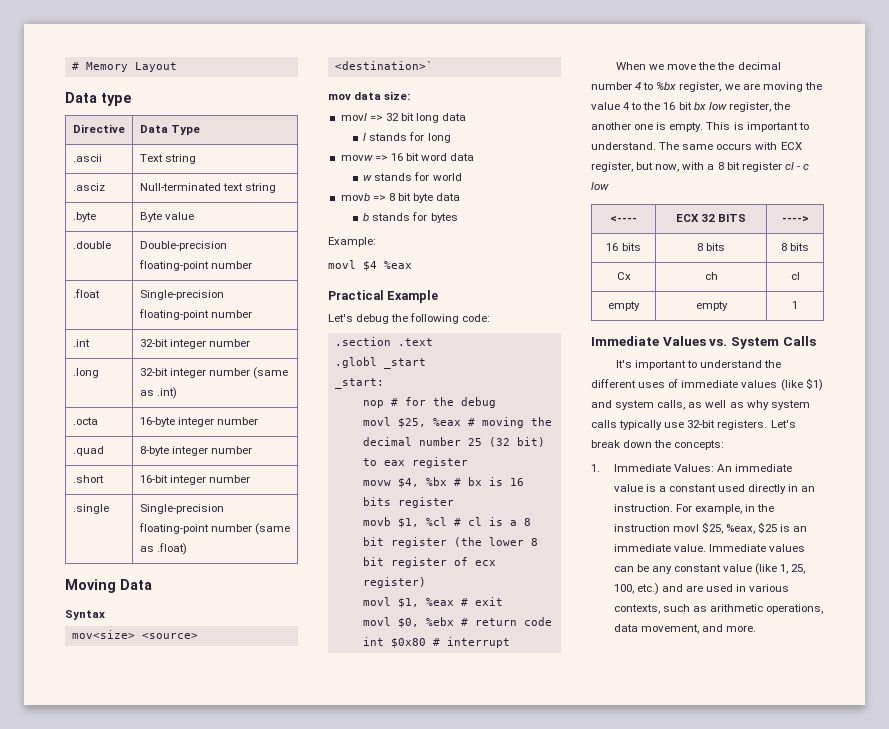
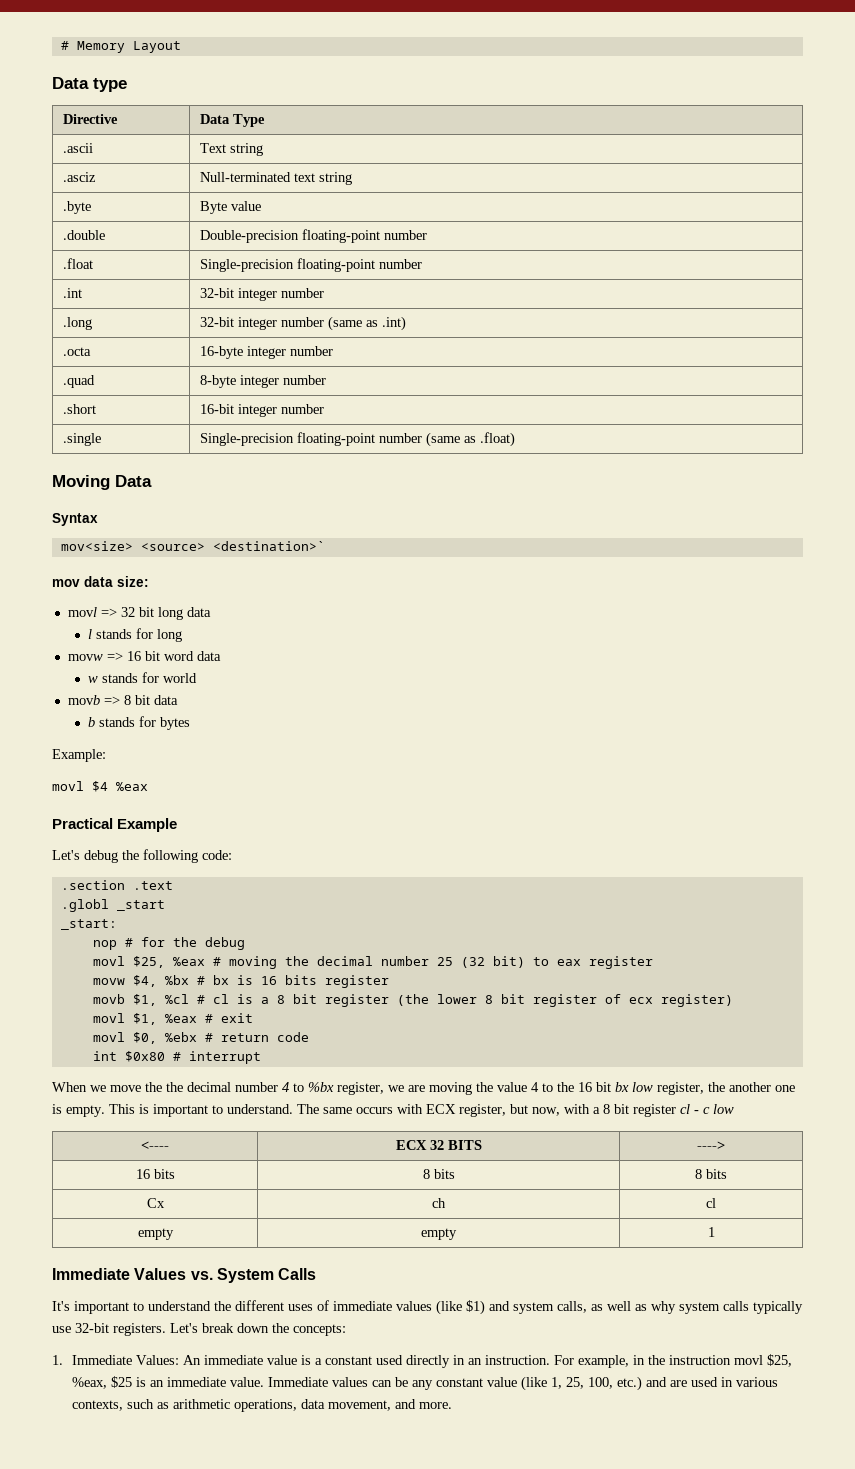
- movb => 8 bit byte data
+ movb => 8 bit data

